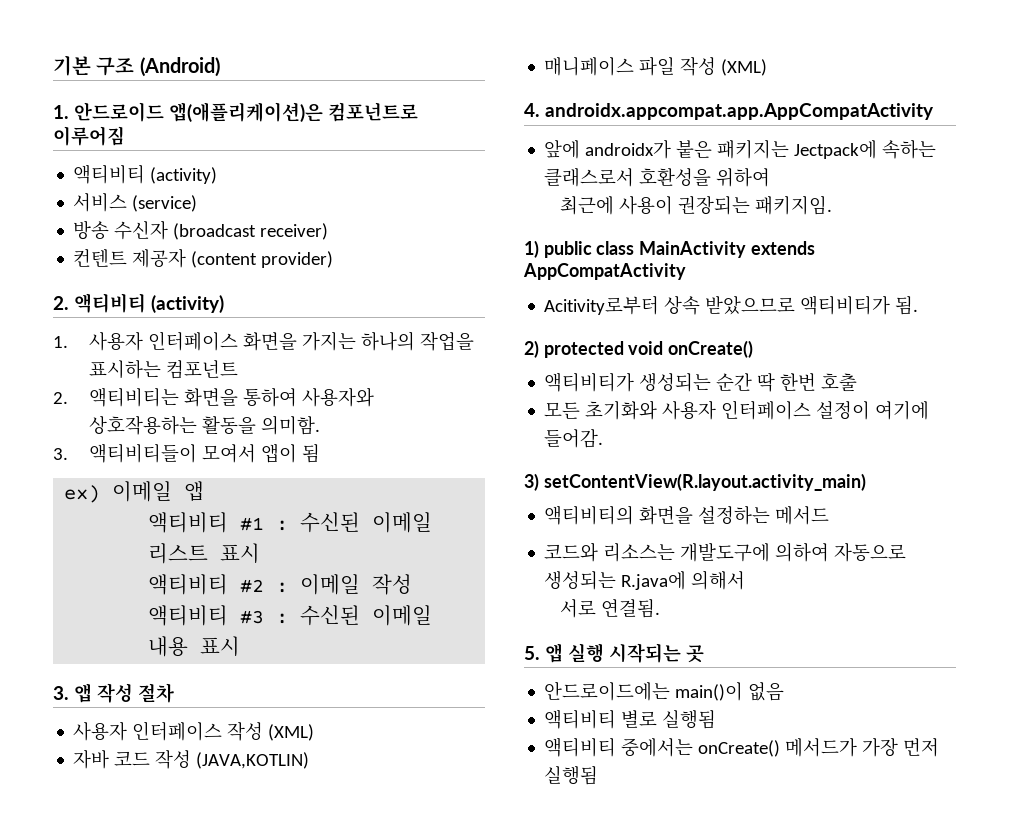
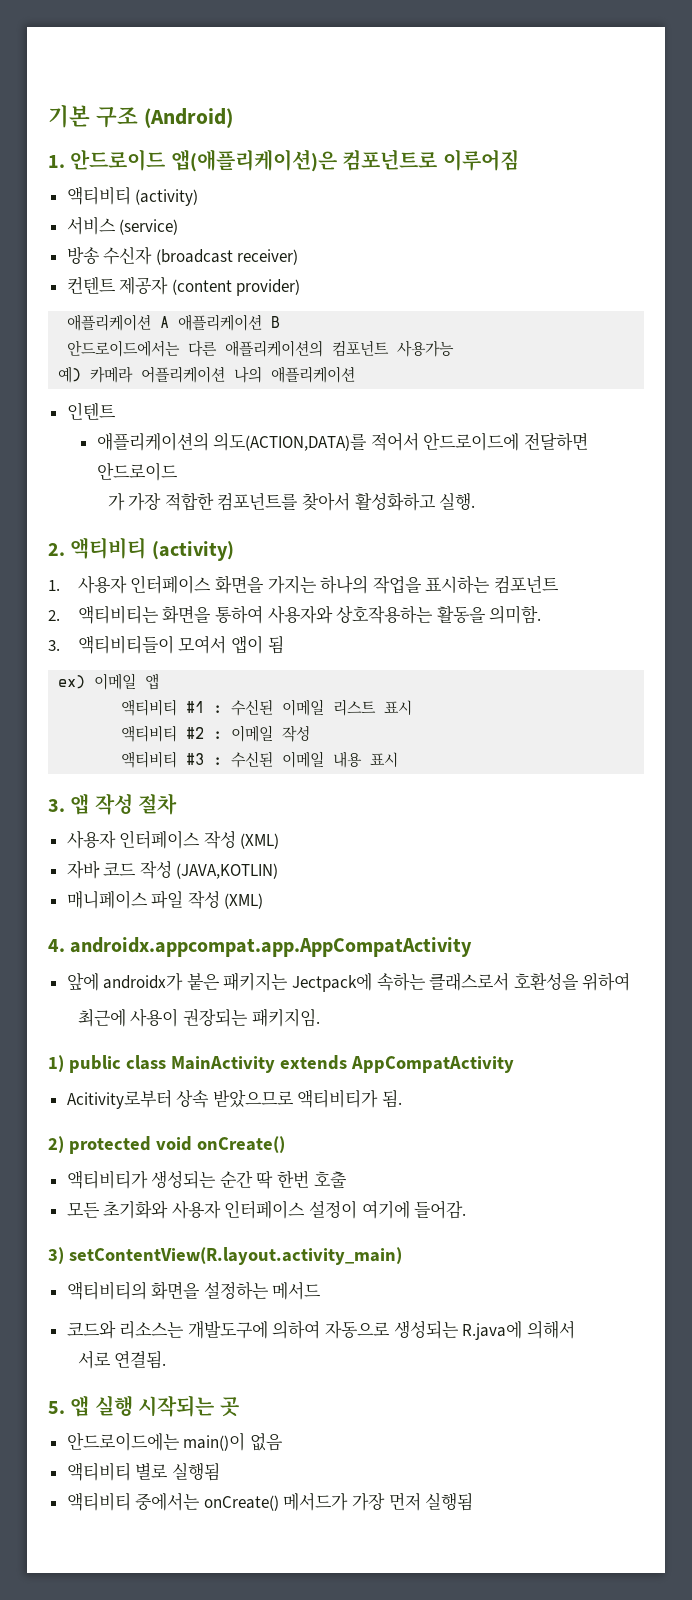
+ 애플리케이션 A 애플리케이션 B
+ 안드로이드에서는 다른 애플리케이션의 컴포넌트 사용가능
+ 예) 카메라 어플리케이션 나의 애플리케이션
+ 인텐트
+ 애플리케이션의 의도(ACTION,DATA)를 적어서 안드로이드에 전달하면 안드로이드
+ 가 가장 적합한 컴포넌트를 찾아서 활성화하고 실행.

